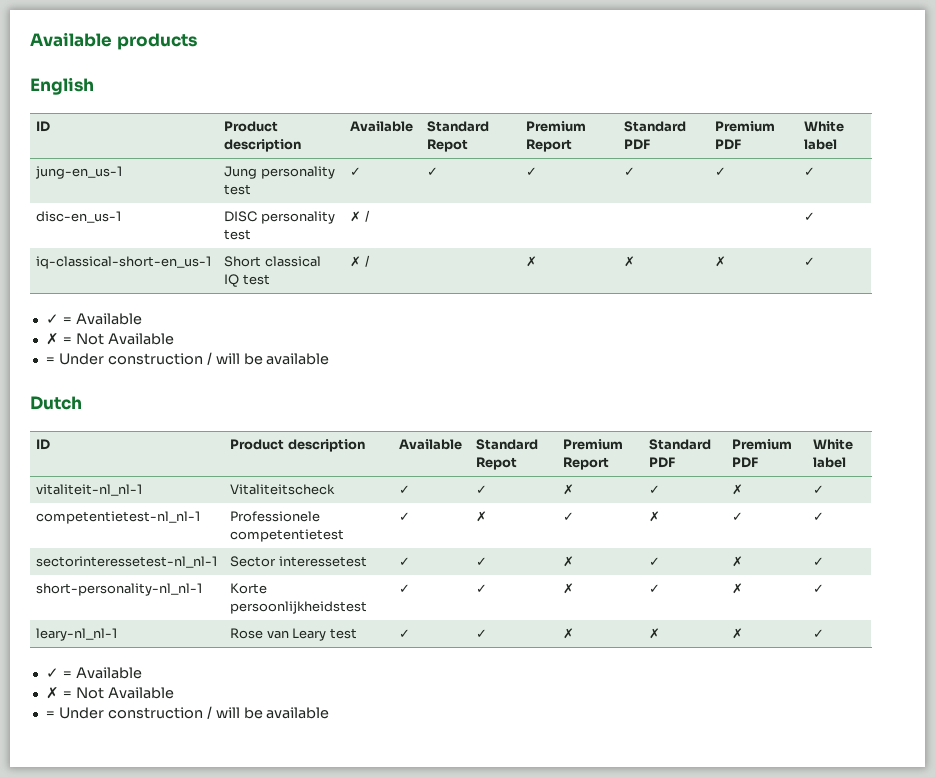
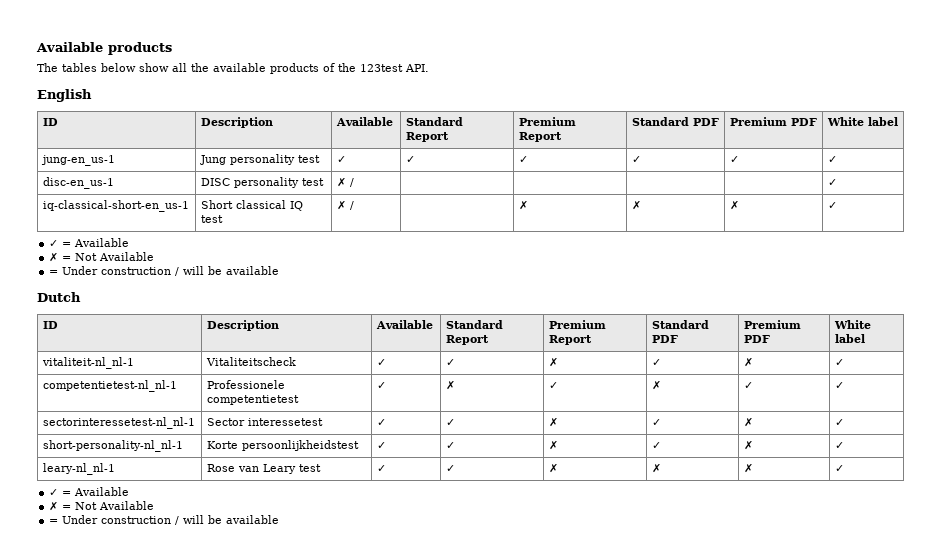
+ The tables below show all the available products of the 123test API.
  English
- ID | Product description | Available | Standard Repot | Premium Report | Standard PDF | Premium PDF | White label
+ ID | Description | Available | Standard Report | Premium Report | Standard PDF | Premium PDF | White label
  Dutch
- ID | Product description | Available | Standard Repot | Premium Report | Standard PDF | Premium PDF | White label
+ ID | Description | Available | Standard Report | Premium Report | Standard PDF | Premium PDF | White label

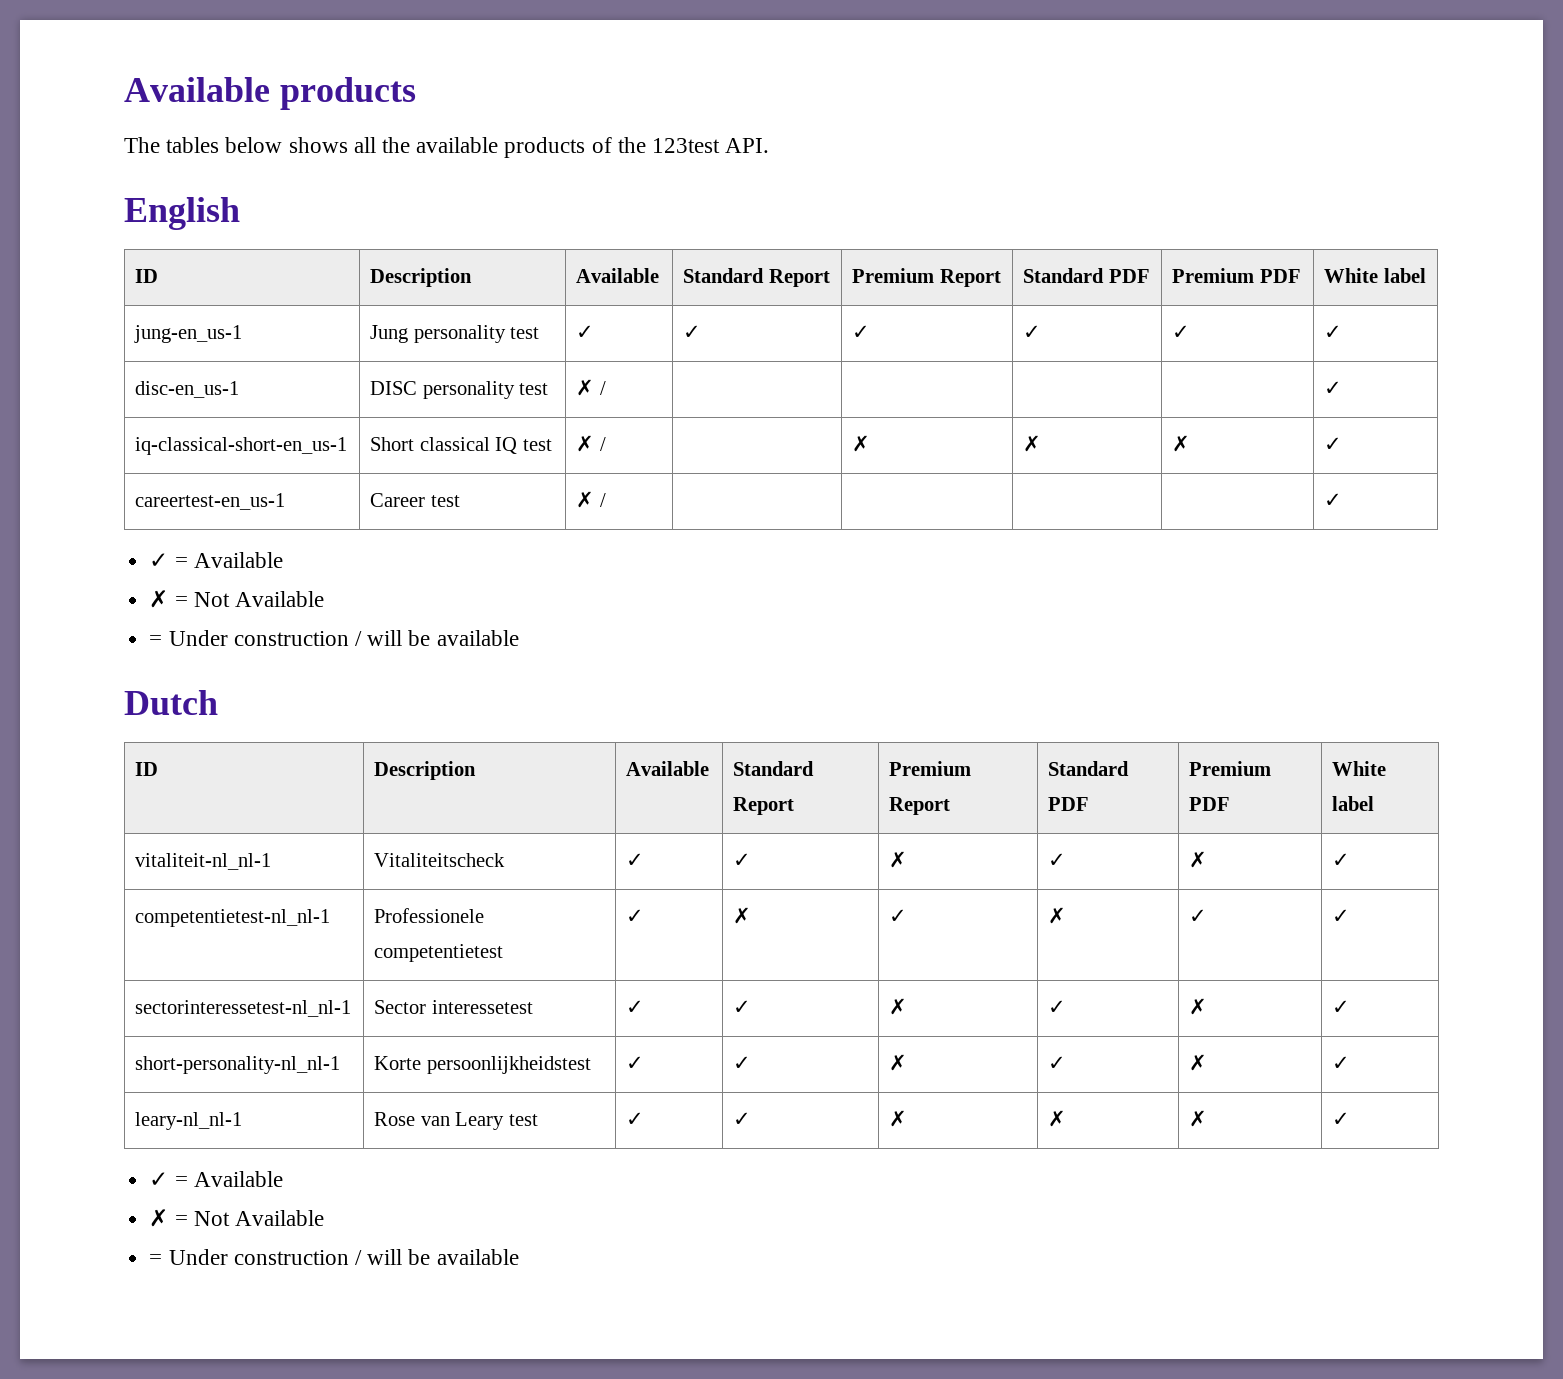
- The tables below show all the available products of the 123test API.
+ The tables below shows all the available products of the 123test API.
+ careertest-en_us-1 | Career test | ✗ / | | | | | ✓

